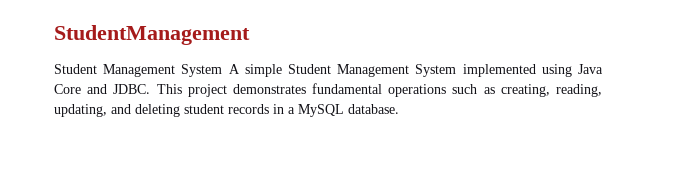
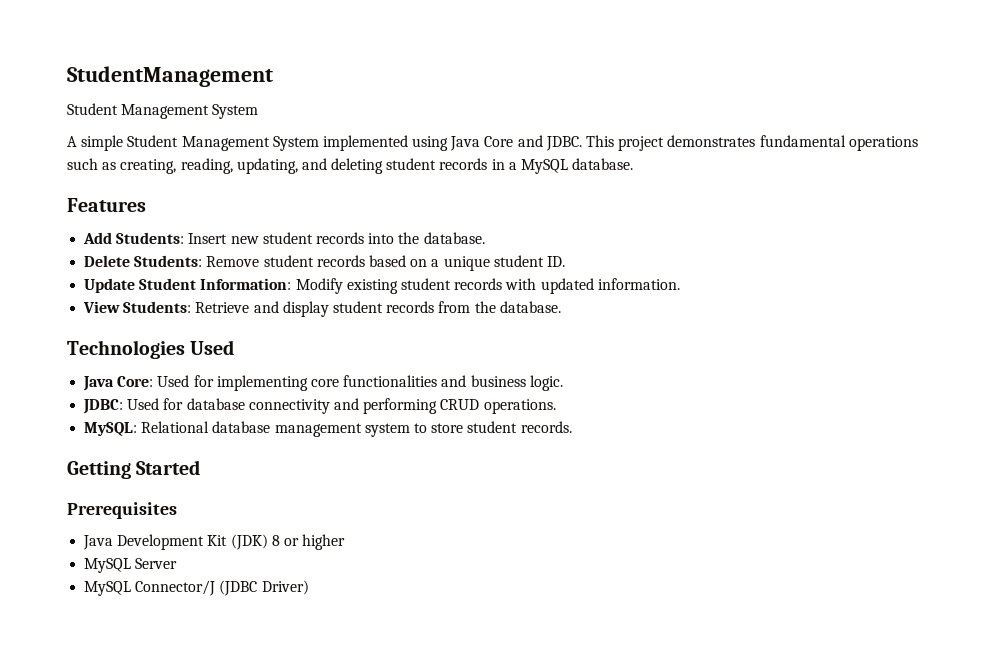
  StudentManagement
- Student Management System A simple Student Management System implemented using Java Core and JDBC.
+ Student Management System
+ A simple Student Management System implemented using Java Core and JDBC.
+ Features
+ Add Students: Insert new student records into the database.
+ Delete Students: Remove student records based on a unique student ID.
+ Update Student Information: Modify existing student records with updated information.
+ View Students: Retrieve and display student records from the database.
+ Technologies Used
+ Java Core: Used for implementing core functionalities and business logic.
+ JDBC: Used for database connectivity and performing CRUD operations.
+ MySQL: Relational database management system to store student records.
+ Getting Started
+ Prerequisites
+ Java Development Kit (JDK) 8 or higher
+ MySQL Server
+ MySQL Connector/J (JDBC Driver)

